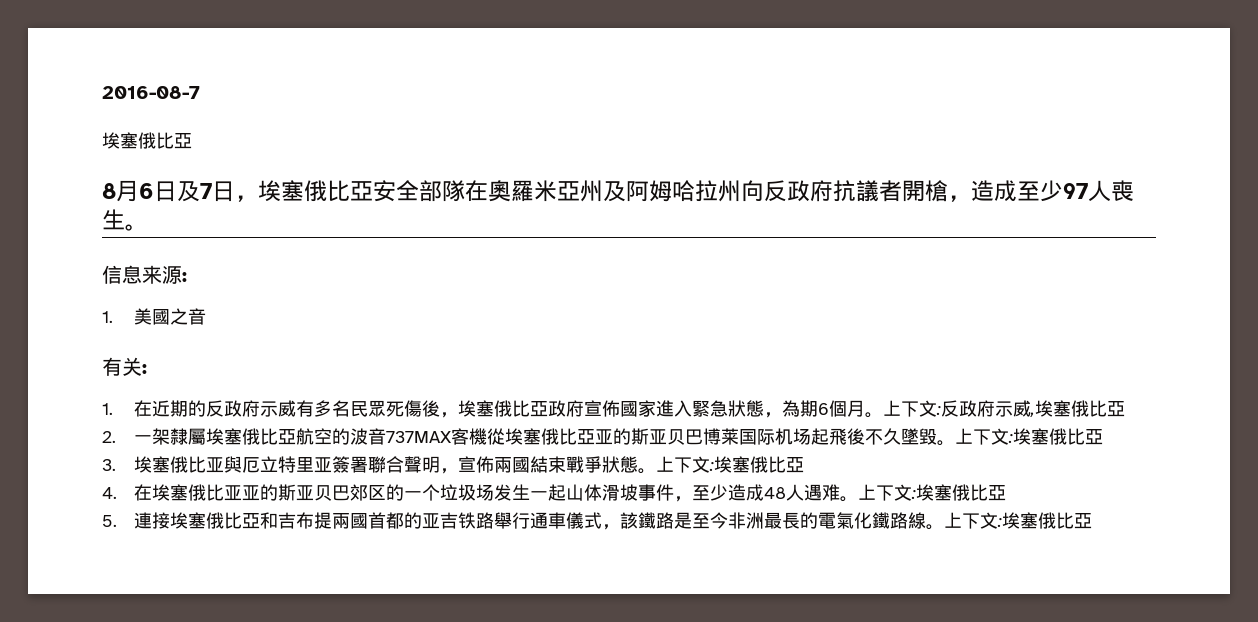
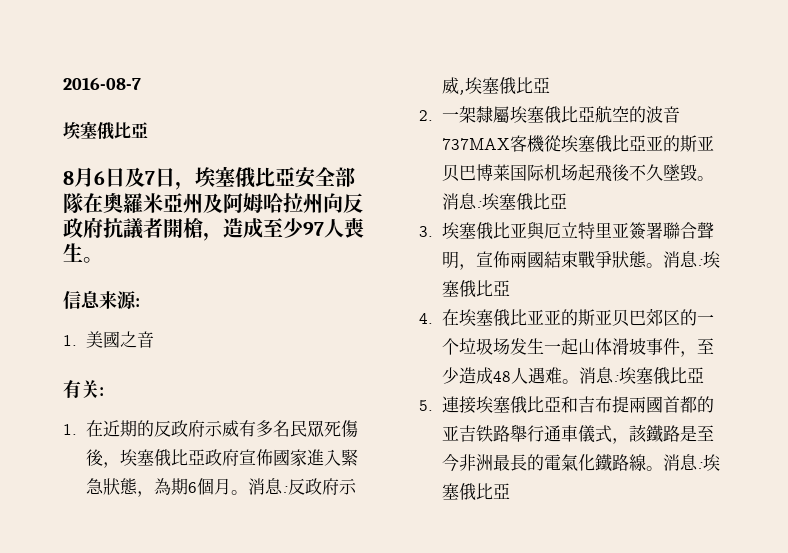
- 上下文:反政府示威,埃塞俄比亞
+ 消息:反政府示威,埃塞俄比亞
- 2.一架隸屬埃塞俄比亞航空的波音737MAX客機從埃塞俄比亞亚的斯亚贝巴博莱国际机场起飛後不久墜毀。上下文:埃塞俄比亞
+ 2.一架隸屬埃塞俄比亞航空的波音737MAX客機從埃塞俄比亞亚的斯亚贝巴博莱国际机场起飛後不久墜毀。消息:埃塞俄比亞
- 3.埃塞俄比亚與厄立特里亚簽署聯合聲明，宣佈兩國結束戰爭狀態。上下文:埃塞俄比亞
+ 3.埃塞俄比亚與厄立特里亚簽署聯合聲明，宣佈兩國結束戰爭狀態。消息:埃塞俄比亞
- 4.在埃塞俄比亚亚的斯亚贝巴郊区的一个垃圾场发生一起山体滑坡事件，至少造成48人遇难。上下文:埃塞俄比亞
+ 4.在埃塞俄比亚亚的斯亚贝巴郊区的一个垃圾场发生一起山体滑坡事件，至少造成48人遇难。消息:埃塞俄比亞
- 5.連接埃塞俄比亞和吉布提兩國首都的亚吉铁路舉行通車儀式，該鐵路是至今非洲最長的電氣化鐵路線。上下文:埃塞俄比亞
+ 5.連接埃塞俄比亞和吉布提兩國首都的亚吉铁路舉行通車儀式，該鐵路是至今非洲最長的電氣化鐵路線。消息:埃塞俄比亞

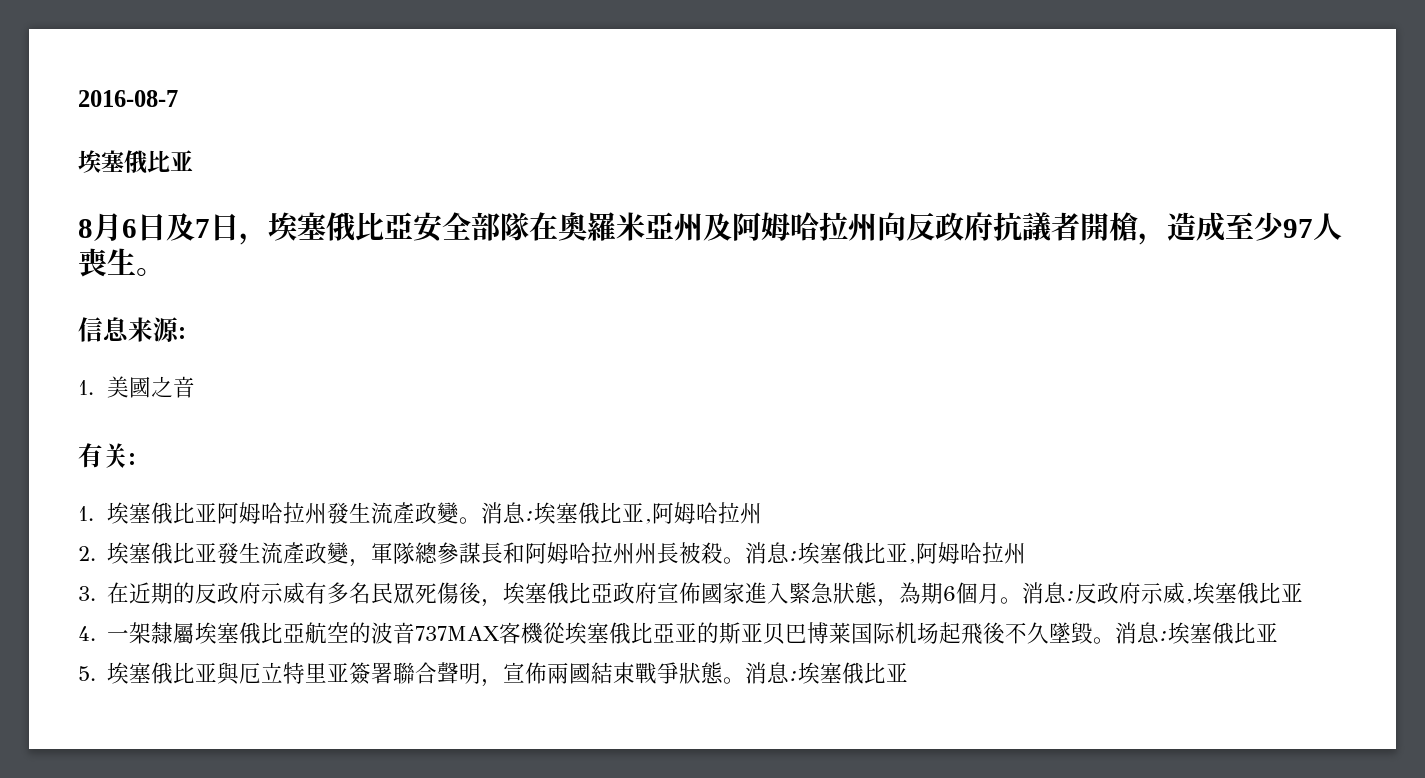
  2016-08-7
- 埃塞俄比亞
+ 埃塞俄比亚
- 1.在近期的反政府示威有多名民眾死傷後，埃塞俄比亞政府宣佈國家進入緊急狀態，為期6個月。
+ 1.埃塞俄比亚阿姆哈拉州發生流產政變。消息:埃塞俄比亚,阿姆哈拉州
+ 2.埃塞俄比亚發生流產政變，軍隊總參謀長和阿姆哈拉州州長被殺。消息:埃塞俄比亚,阿姆哈拉州
+ 3.在近期的反政府示威有多名民眾死傷後，埃塞俄比亞政府宣佈國家進入緊急狀態，為期6個月。
- 消息:反政府示威,埃塞俄比亞
- 2.一架隸屬埃塞俄比亞航空的波音737MAX客機從埃塞俄比亞亚的斯亚贝巴博莱国际机场起飛後不久墜毀。消息:埃塞俄比亞
- 3.埃塞俄比亚與厄立特里亚簽署聯合聲明，宣佈兩國結束戰爭狀態。消息:埃塞俄比亞
- 4.在埃塞俄比亚亚的斯亚贝巴郊区的一个垃圾场发生一起山体滑坡事件，至少造成48人遇难。消息:埃塞俄比亞
- 5.連接埃塞俄比亞和吉布提兩國首都的亚吉铁路舉行通車儀式，該鐵路是至今非洲最長的電氣化鐵路線。消息:埃塞俄比亞
+ 消息:反政府示威,埃塞俄比亚
+ 4.一架隸屬埃塞俄比亞航空的波音737MAX客機從埃塞俄比亞亚的斯亚贝巴博莱国际机场起飛後不久墜毀。消息:埃塞俄比亚
+ 5.埃塞俄比亚與厄立特里亚簽署聯合聲明，宣佈兩國結束戰爭狀態。消息:埃塞俄比亚

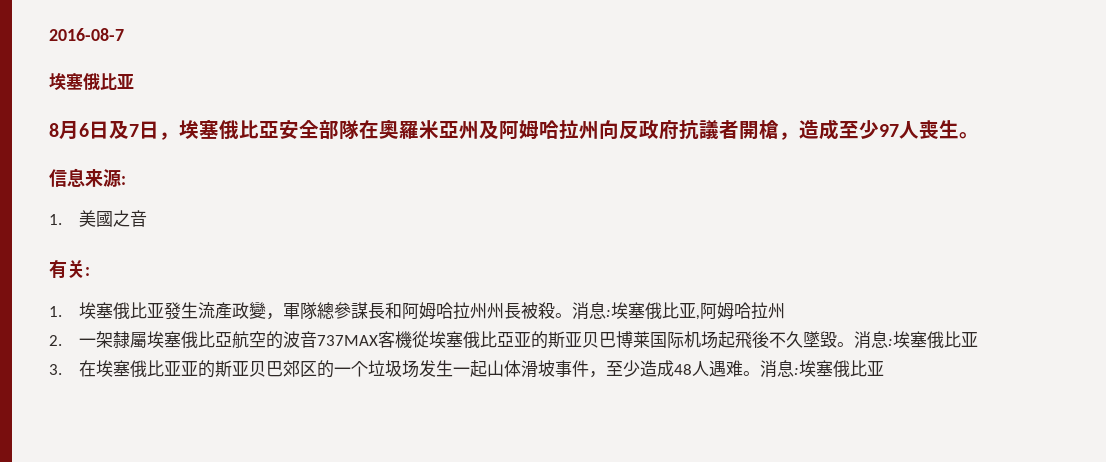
- 1.埃塞俄比亚阿姆哈拉州發生流產政變。消息:埃塞俄比亚,阿姆哈拉州
- 2.埃塞俄比亚發生流產政變，軍隊總參謀長和阿姆哈拉州州長被殺。
+ 1.埃塞俄比亚發生流產政變，軍隊總參謀長和阿姆哈拉州州長被殺。
- 3.在近期的反政府示威有多名民眾死傷後，埃塞俄比亞政府宣佈國家進入緊急狀態，為期6個月。消息:反政府示威,埃塞俄比亚
- 4.一架隸屬埃塞俄比亞航空的波音737MAX客機從埃塞俄比亞亚的斯亚贝巴博莱国际机场起飛後不久墜毀。
+ 2.一架隸屬埃塞俄比亞航空的波音737MAX客機從埃塞俄比亞亚的斯亚贝巴博莱国际机场起飛後不久墜毀。
- 5.埃塞俄比亚與厄立特里亚簽署聯合聲明，宣佈兩國結束戰爭狀態。
+ 3.在埃塞俄比亚亚的斯亚贝巴郊区的一个垃圾场发生一起山体滑坡事件，至少造成48人遇难。

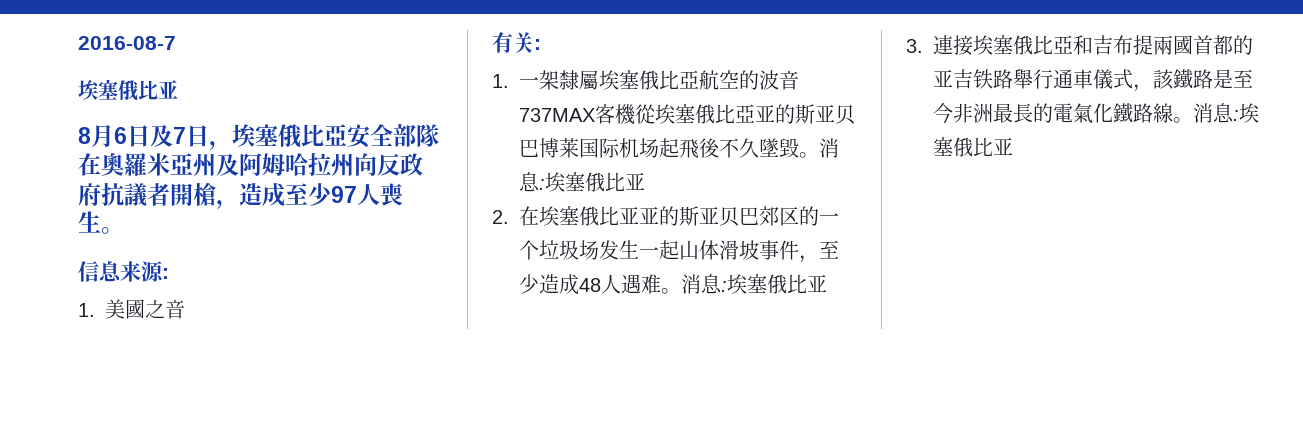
- 1.埃塞俄比亚發生流產政變，軍隊總參謀長和阿姆哈拉州州長被殺。消息:埃塞俄比亚,阿姆哈拉州
- 2.一架隸屬埃塞俄比亞航空的波音737MAX客機從埃塞俄比亞亚的斯亚贝巴博莱国际机场起飛後不久墜毀。
+ 1.一架隸屬埃塞俄比亞航空的波音737MAX客機從埃塞俄比亞亚的斯亚贝巴博莱国际机场起飛後不久墜毀。
- 3.在埃塞俄比亚亚的斯亚贝巴郊区的一个垃圾场发生一起山体滑坡事件，至少造成48人遇难。
+ 2.在埃塞俄比亚亚的斯亚贝巴郊区的一个垃圾场发生一起山体滑坡事件，至少造成48人遇难。
+ 3.連接埃塞俄比亞和吉布提兩國首都的亚吉铁路舉行通車儀式，該鐵路是至今非洲最長的電氣化鐵路線。消息:埃塞俄比亚

